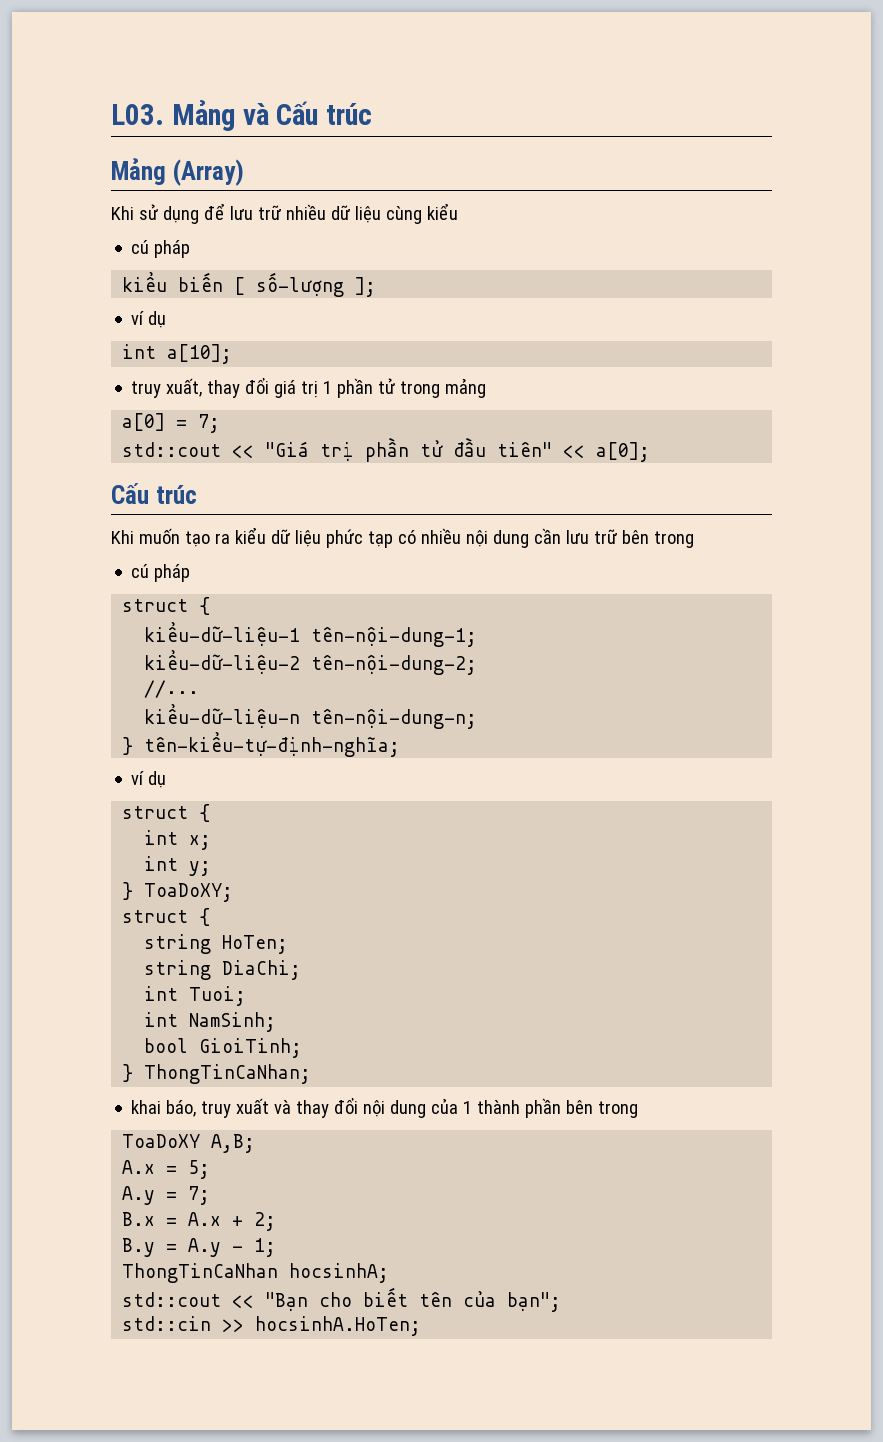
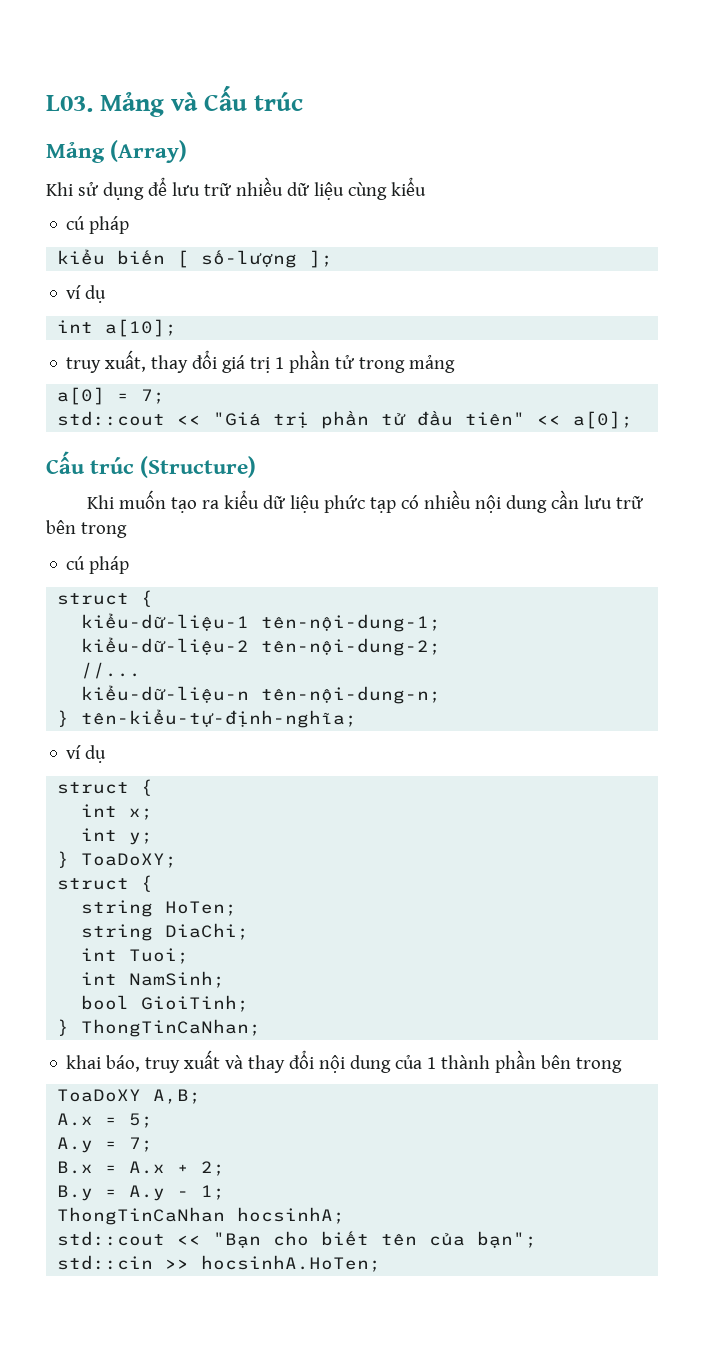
  std::cout << "Giá trị phần tử đầu tiên" << a[0];
- Cấu trúc
+ Cấu trúc (Structure)

